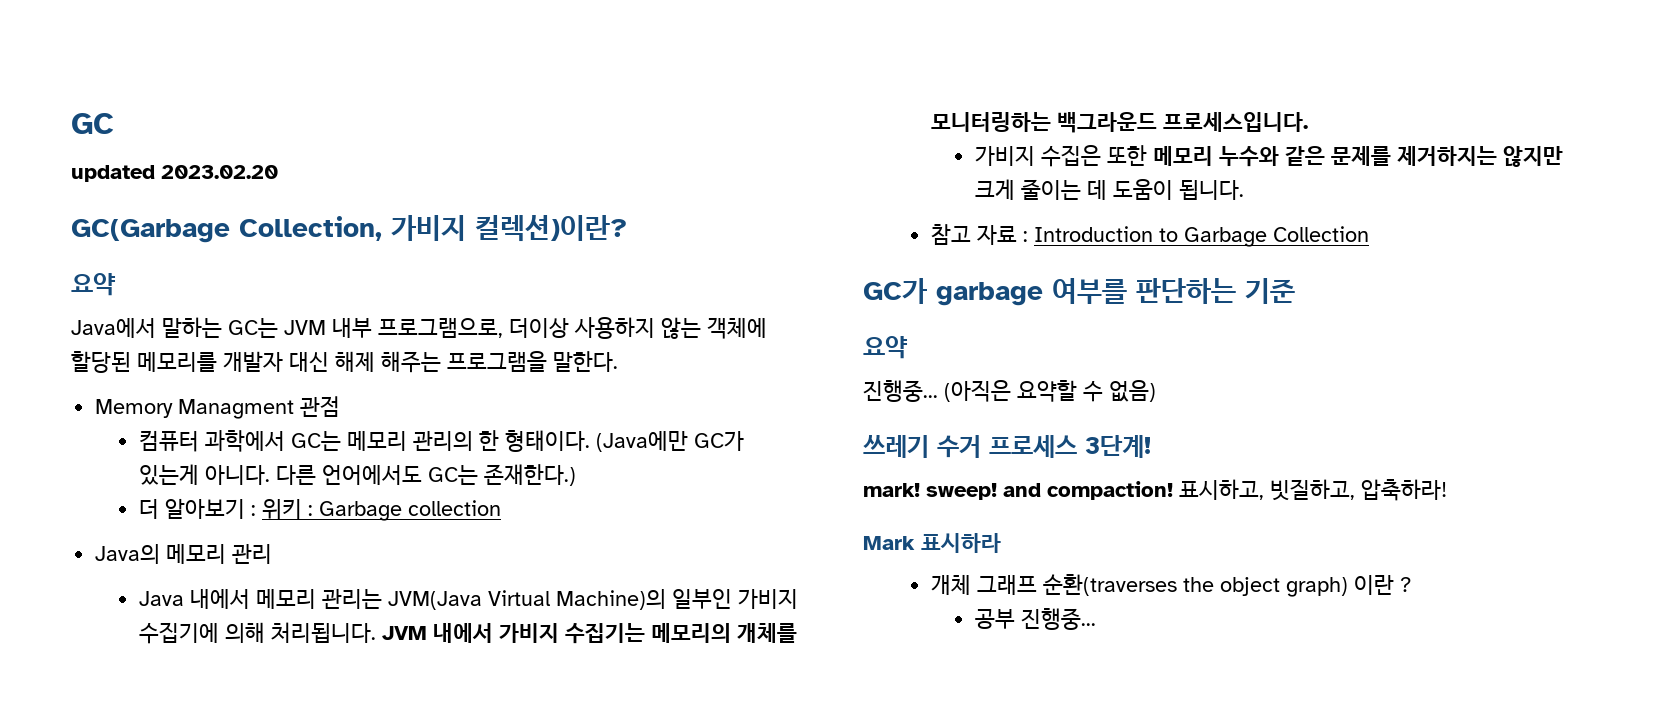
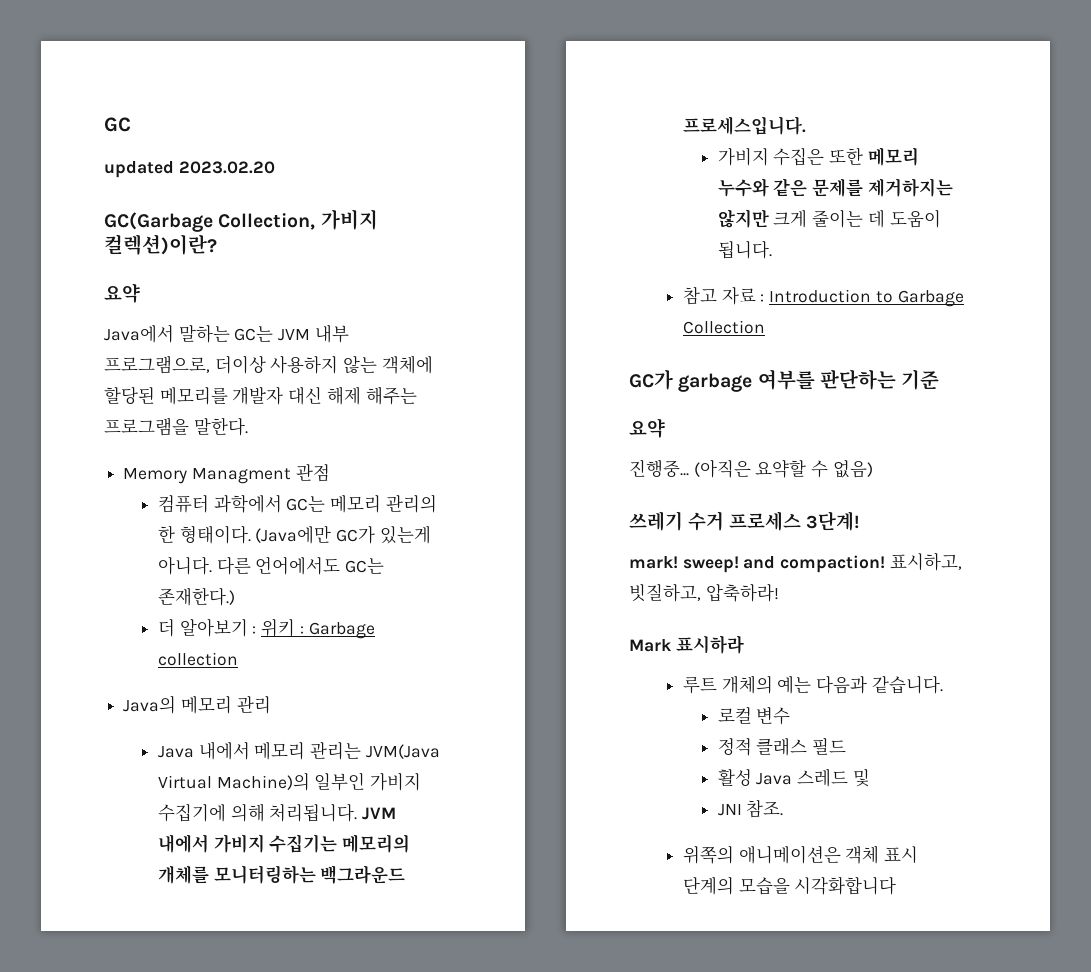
- 개체 그래프 순환(traverses the object graph) 이란 ?
- 공부 진행중...
+ 루트 개체의 예는 다음과 같습니다.
+ 로컬 변수
+ 정적 클래스 필드
+ 활성 Java 스레드 및
+ JNI 참조.
+ 위쪽의 애니메이션은 객체 표시 단계의 모습을 시각화합니다

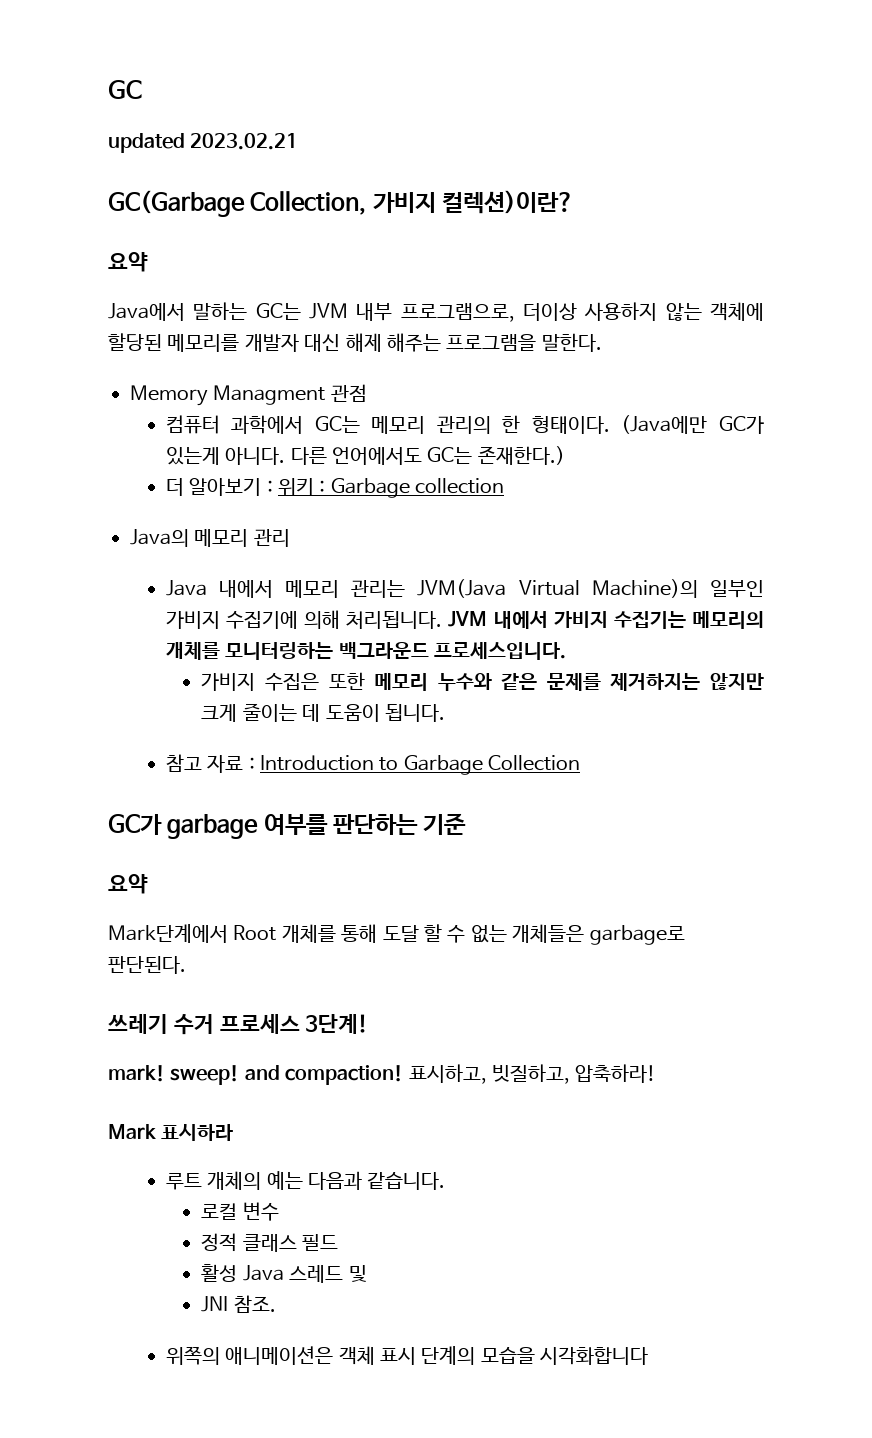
- updated 2023.02.20
+ updated 2023.02.21
- 진행중... (아직은 요약할 수 없음)
+ Mark단계에서 Root 개체를 통해 도달 할 수 없는 개체들은 garbage로 판단된다.

